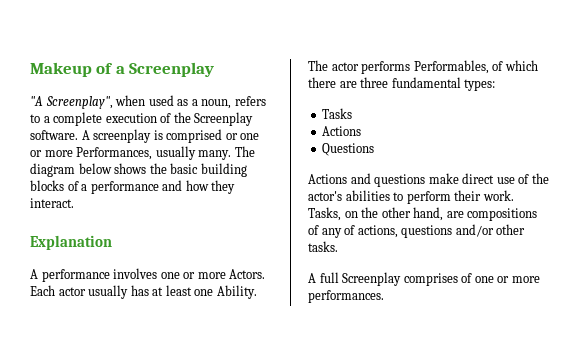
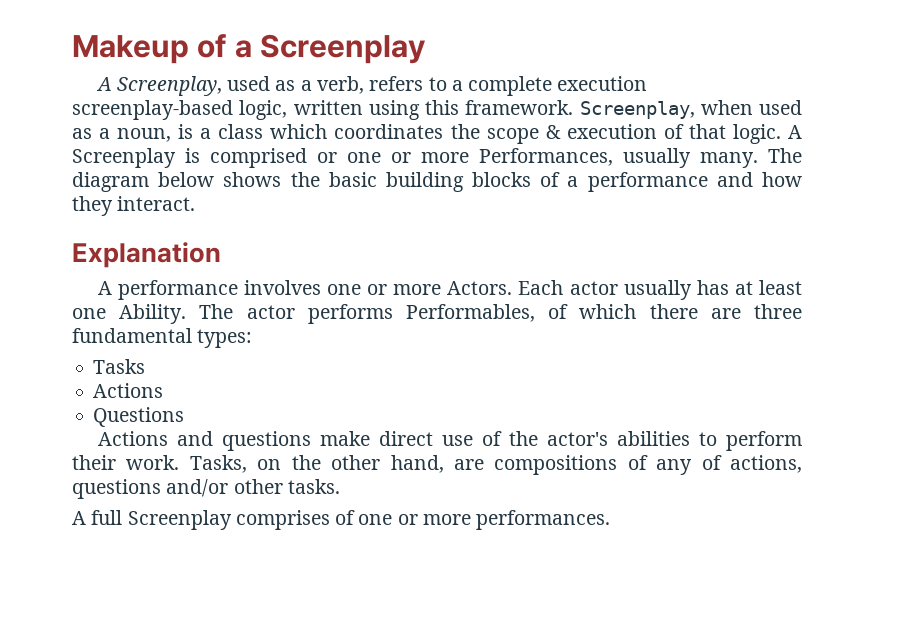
- "A Screenplay", when used as a noun, refers to a complete execution of the Screenplay software. A screenplay is comprised or one or more Performances, usually many.
+ A Screenplay, used as a verb, refers to a complete execution screenplay-based logic, written using this framework. Screenplay, when used as a noun, is a class which coordinates the scope & execution of that logic. A Screenplay is comprised or one or more Performances, usually many.

